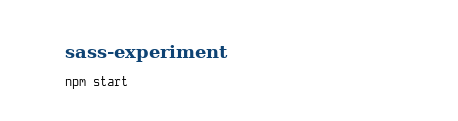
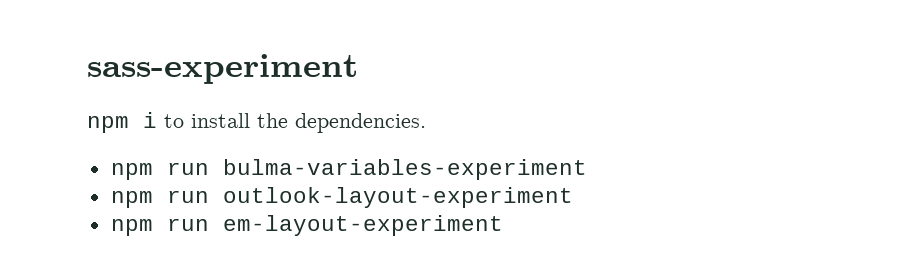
- npm start
+ npm i to install the dependencies.
+ npm run bulma-variables-experiment
+ npm run outlook-layout-experiment
+ npm run em-layout-experiment

